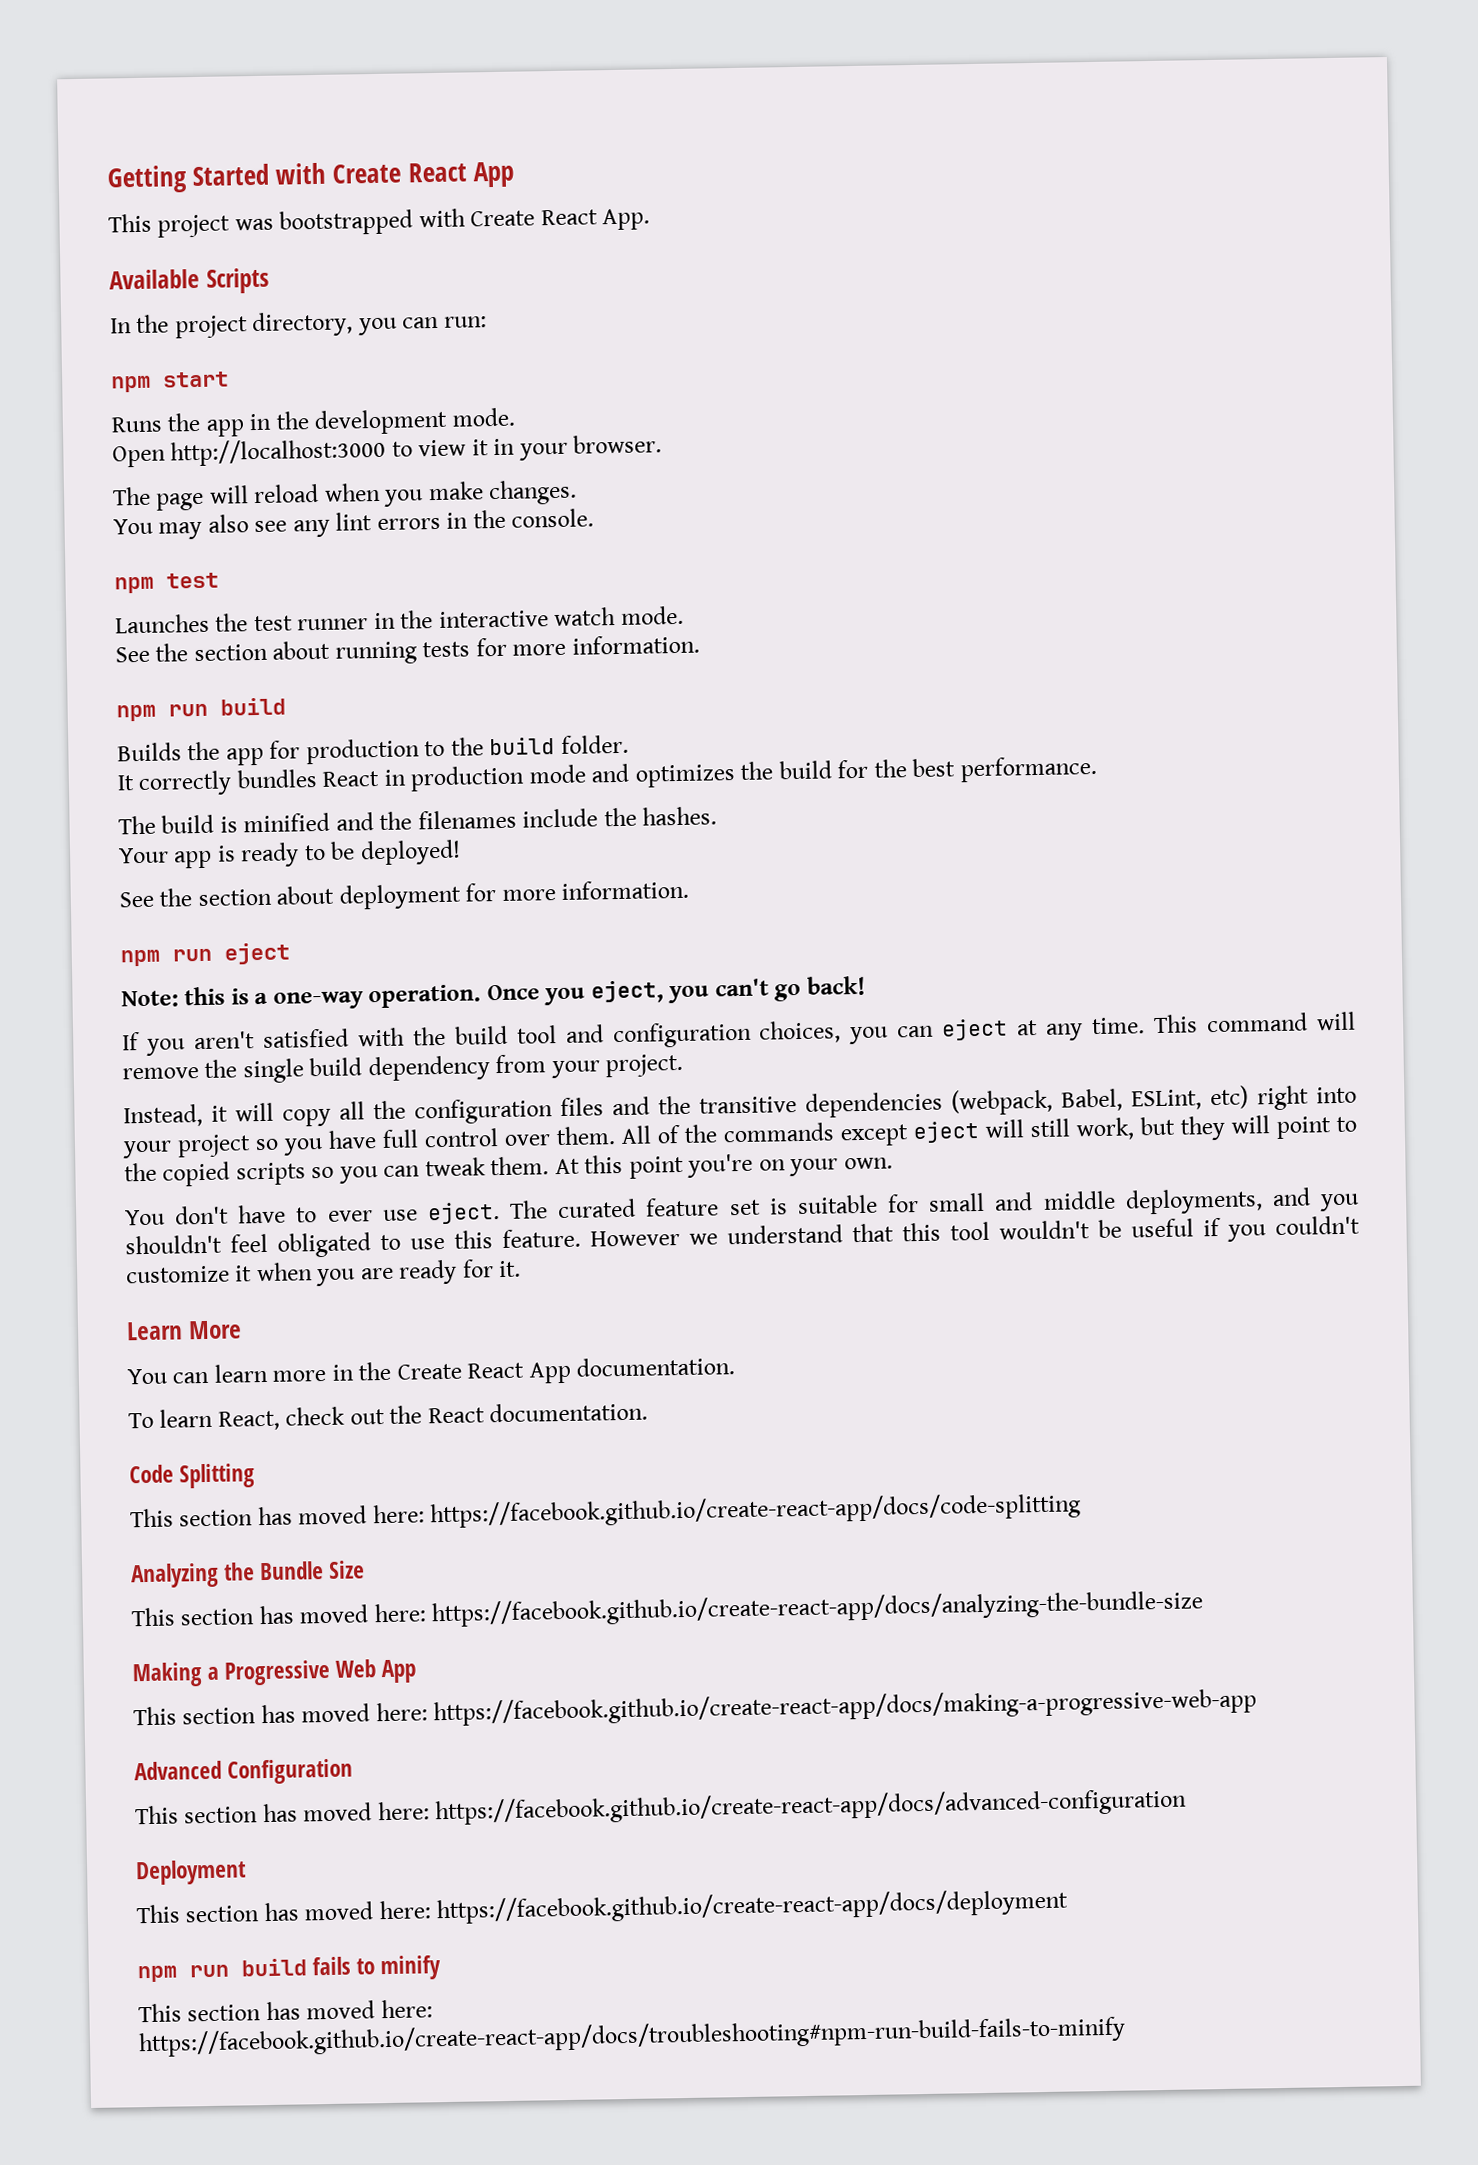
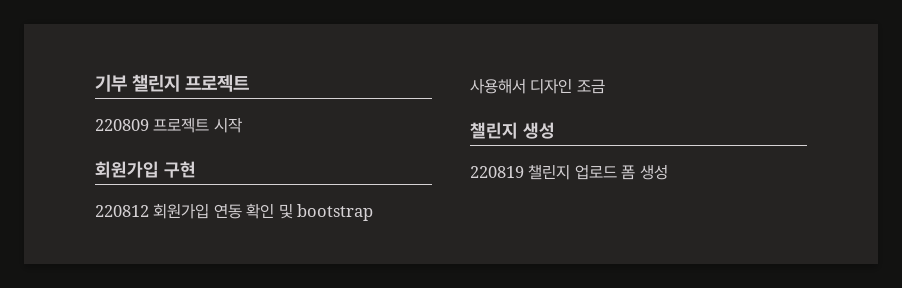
- Getting Started with Create React App
- This project was bootstrapped with Create React App.
- Available Scripts
- In the project directory, you can run:
- npm start
- Runs the app in the development mode.
- Open http://localhost:3000 to view it in your browser.
- The page will reload when you make changes.
- You may also see any lint errors in the console.
- npm test
- Launches the test runner in the interactive watch mode.
- See the section about running tests for more information.
- npm run build
- Builds the app for production to the build folder.
- It correctly bundles React in production mode and optimizes the build for the best performance.
- The build is minified and the filenames include the hashes.
- Your app is ready to be deployed!
- See the section about deployment for more information.
- npm run eject
- Note: this is a one-way operation. Once you eject, you can't go back!
- If you aren't satisfied with the build tool and configuration choices, you can eject at any time. This command will remove the single build dependency from your project.
- Instead, it will copy all the configuration files and the transitive dependencies (webpack, Babel, ESLint, etc) right into your project so you have full control over them. All of the commands except eject will still work, but they will point to the copied scripts so you can tweak them. At this point you're on your own.
- You don't have to ever use eject. The curated feature set is suitable for small and middle deployments, and you shouldn't feel obligated to use this feature. However we understand that this tool wouldn't be useful if you couldn't customize it when you are ready for it.
- Learn More
- You can learn more in the Create React App documentation.
- To learn React, check out the React documentation.
- Code Splitting
- This section has moved here: https://facebook.github.io/create-react-app/docs/code-splitting
- Analyzing the Bundle Size
- This section has moved here: https://facebook.github.io/create-react-app/docs/analyzing-the-bundle-size
- Making a Progressive Web App
- This section has moved here: https://facebook.github.io/create-react-app/docs/making-a-progressive-web-app
- Advanced Configuration
- This section has moved here: https://facebook.github.io/create-react-app/docs/advanced-configuration
- Deployment
- This section has moved here: https://facebook.github.io/create-react-app/docs/deployment
- npm run build fails to minify
- This section has moved here: https://facebook.github.io/create-react-app/docs/troubleshooting#npm-run-build-fails-to-minify
+ 기부 챌린지 프로젝트
+ 220809 프로젝트 시작
+ 회원가입 구현
+ 220812 회원가입 연동 확인 및 bootstrap 사용해서 디자인 조금
+ 챌린지 생성
+ 220819 챌린지 업로드 폼 생성

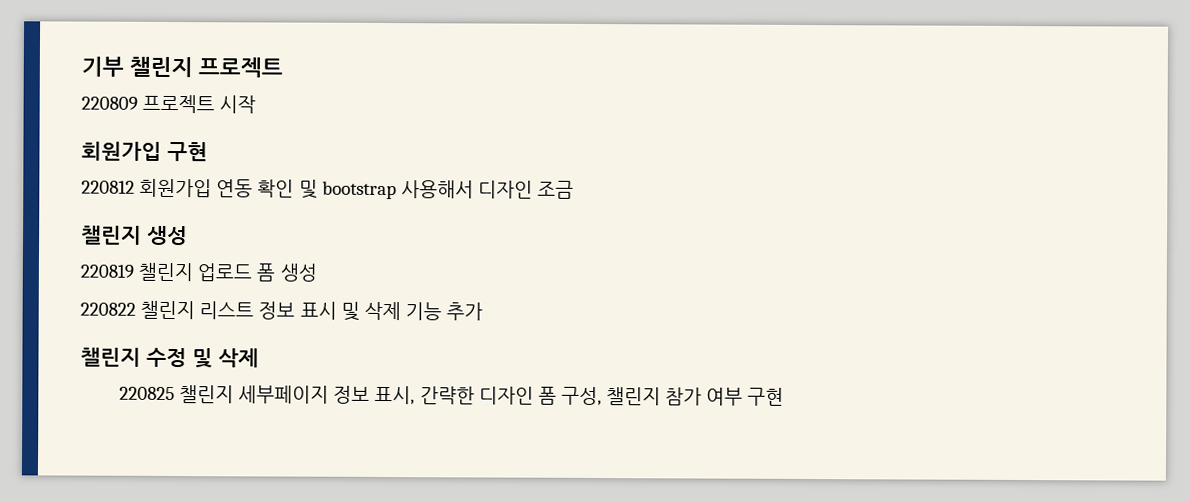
+ 220822 챌린지 리스트 정보 표시 및 삭제 기능 추가
+ 챌린지 수정 및 삭제
+ 220825 챌린지 세부페이지 정보 표시, 간략한 디자인 폼 구성, 챌린지 참가 여부 구현

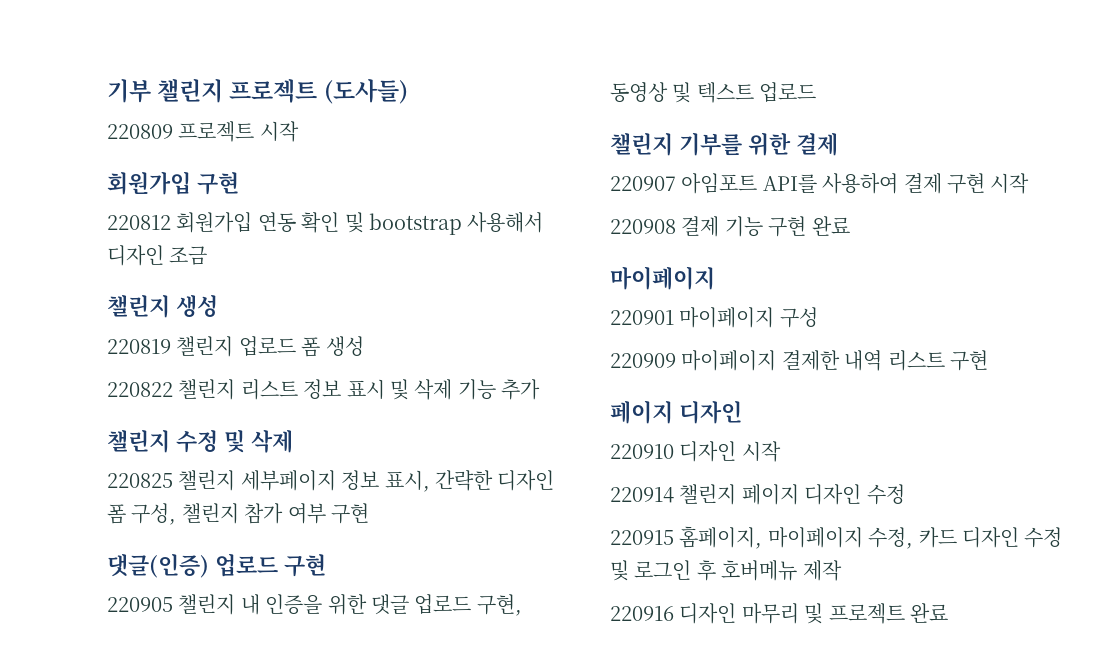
- 기부 챌린지 프로젝트
+ 기부 챌린지 프로젝트 (도사들)
+ 댓글(인증) 업로드 구현
+ 220905 챌린지 내 인증을 위한 댓글 업로드 구현, 동영상 및 텍스트 업로드
+ 챌린지 기부를 위한 결제
+ 220907 아임포트 API를 사용하여 결제 구현 시작
+ 220908 결제 기능 구현 완료
+ 마이페이지
+ 220901 마이페이지 구성
+ 220909 마이페이지 결제한 내역 리스트 구현
+ 페이지 디자인
+ 220910 디자인 시작
+ 220914 챌린지 페이지 디자인 수정
+ 220915 홈페이지, 마이페이지 수정, 카드 디자인 수정 및 로그인 후 호버메뉴 제작
+ 220916 디자인 마무리 및 프로젝트 완료

